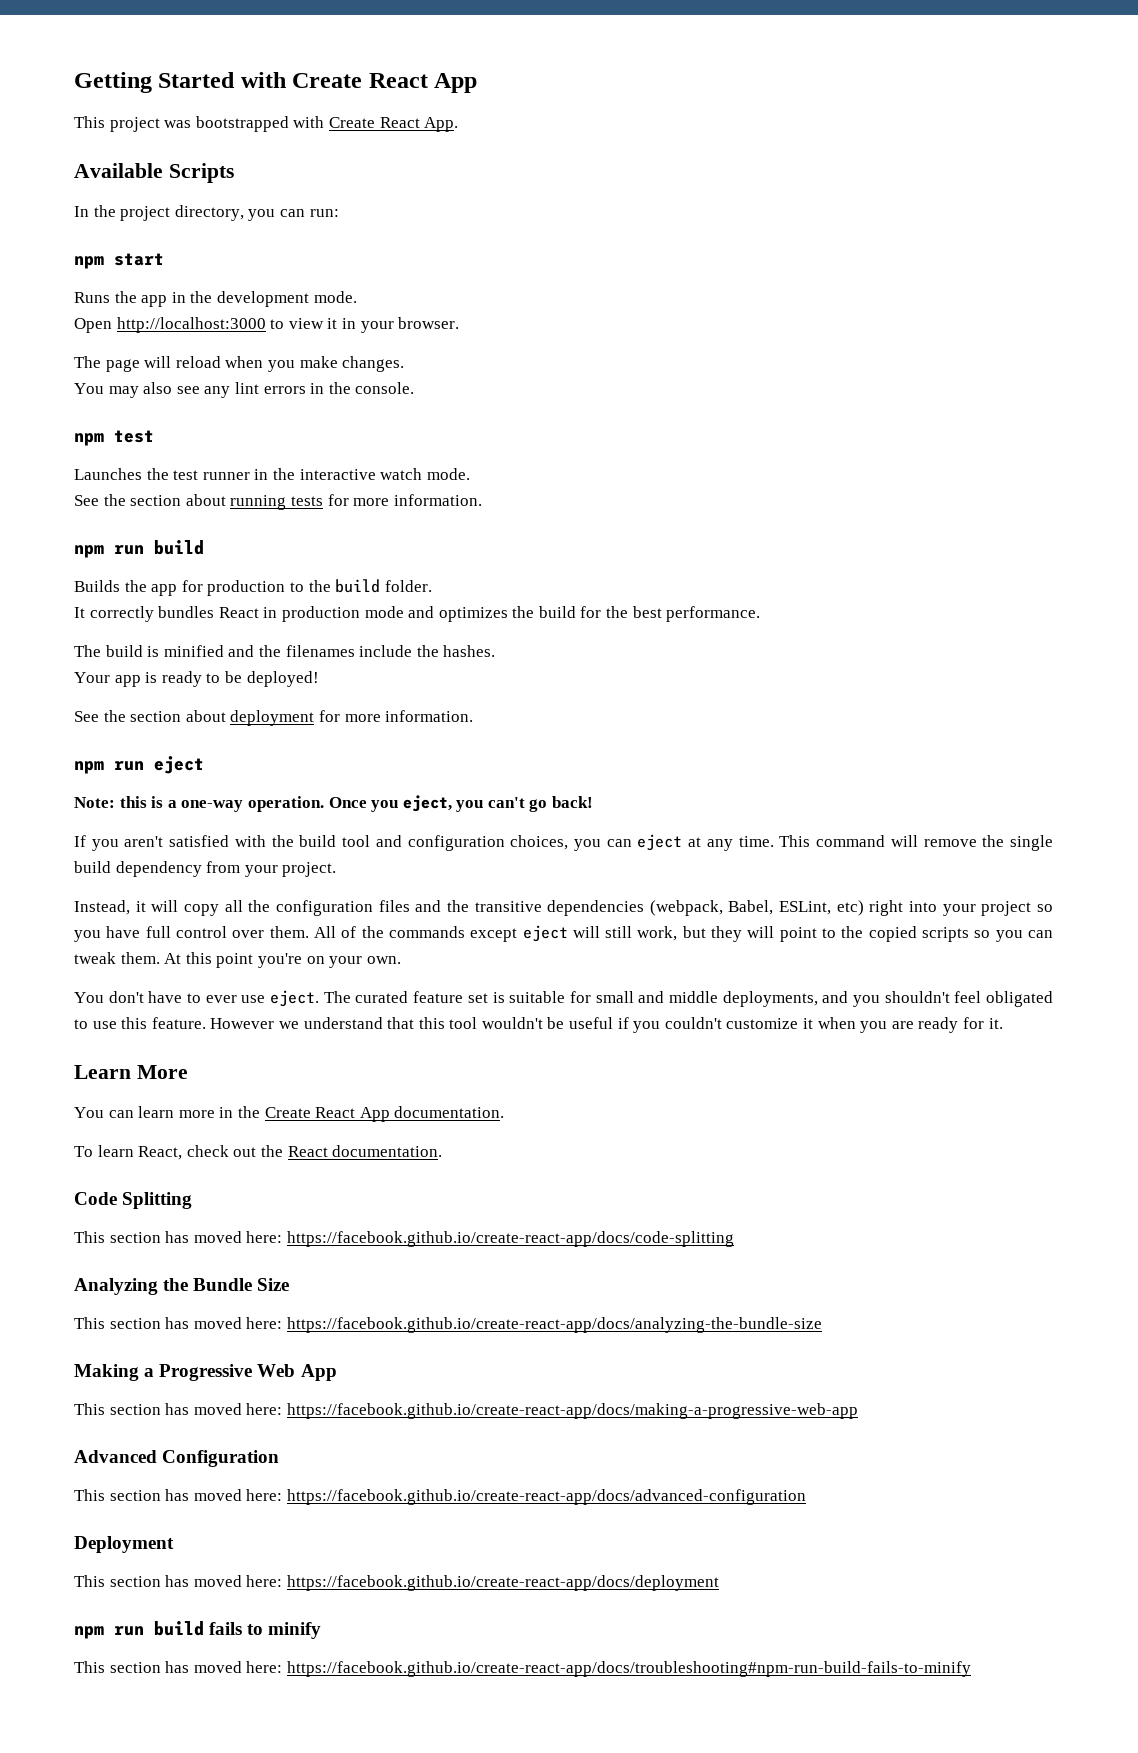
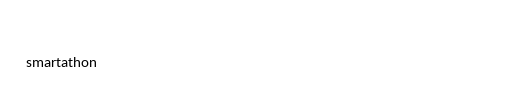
- Getting Started with Create React App
- This project was bootstrapped with Create React App.
- Available Scripts
- In the project directory, you can run:
- npm start
- Runs the app in the development mode.
- Open http://localhost:3000 to view it in your browser.
- The page will reload when you make changes.
- You may also see any lint errors in the console.
- npm test
- Launches the test runner in the interactive watch mode.
- See the section about running tests for more information.
- npm run build
- Builds the app for production to the build folder.
- It correctly bundles React in production mode and optimizes the build for the best performance.
- The build is minified and the filenames include the hashes.
- Your app is ready to be deployed!
- See the section about deployment for more information.
- npm run eject
- Note: this is a one-way operation. Once you eject, you can't go back!
- If you aren't satisfied with the build tool and configuration choices, you can eject at any time. This command will remove the single build dependency from your project.
- Instead, it will copy all the configuration files and the transitive dependencies (webpack, Babel, ESLint, etc) right into your project so you have full control over them. All of the commands except eject will still work, but they will point to the copied scripts so you can tweak them. At this point you're on your own.
- You don't have to ever use eject. The curated feature set is suitable for small and middle deployments, and you shouldn't feel obligated to use this feature. However we understand that this tool wouldn't be useful if you couldn't customize it when you are ready for it.
- Learn More
- You can learn more in the Create React App documentation.
- To learn React, check out the React documentation.
- Code Splitting
- This section has moved here: https://facebook.github.io/create-react-app/docs/code-splitting
- Analyzing the Bundle Size
- This section has moved here: https://facebook.github.io/create-react-app/docs/analyzing-the-bundle-size
- Making a Progressive Web App
- This section has moved here: https://facebook.github.io/create-react-app/docs/making-a-progressive-web-app
- Advanced Configuration
- This section has moved here: https://facebook.github.io/create-react-app/docs/advanced-configuration
- Deployment
- This section has moved here: https://facebook.github.io/create-react-app/docs/deployment
- npm run build fails to minify
- This section has moved here: https://facebook.github.io/create-react-app/docs/troubleshooting#npm-run-build-fails-to-minify
+ smartathon

